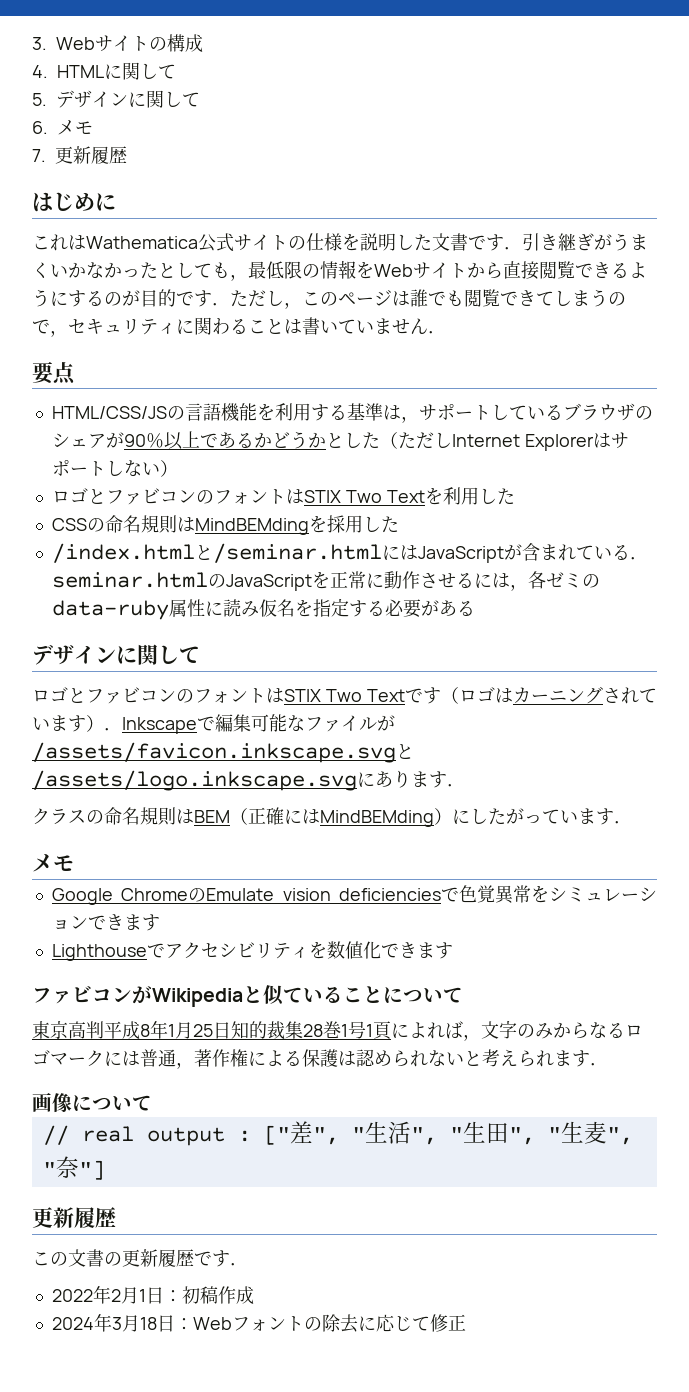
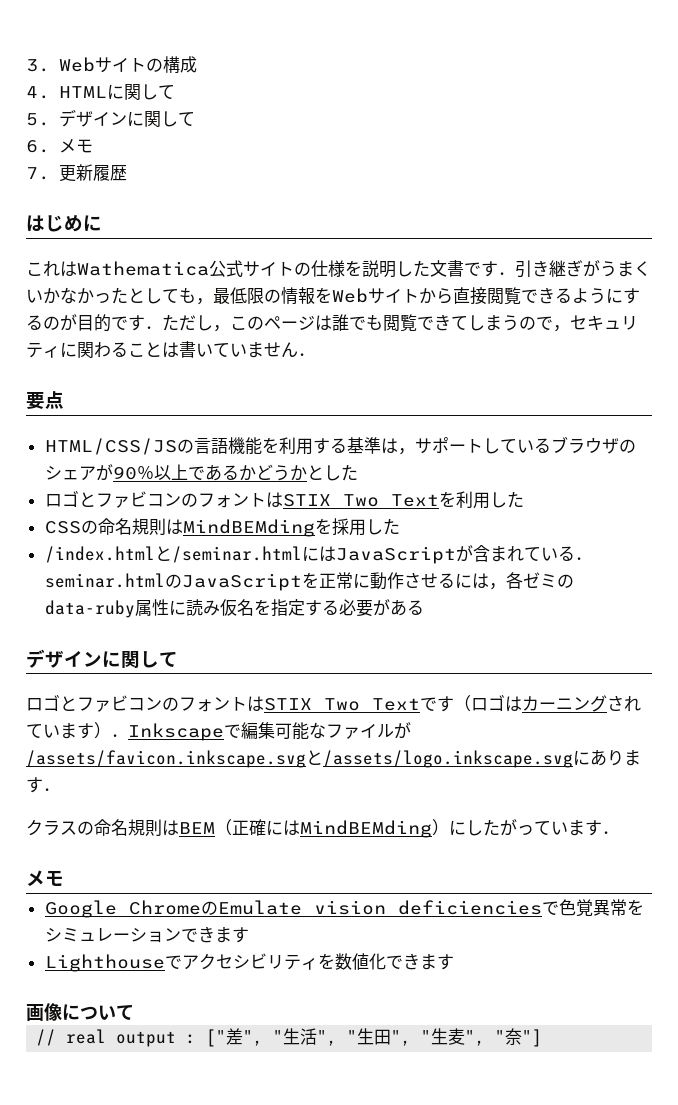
- HTML/CSS/JSの言語機能を利用する基準は，サポートしているブラウザのシェアが90％以上であるかどうかとした（ただしInternet Explorerはサポートしない）
+ HTML/CSS/JSの言語機能を利用する基準は，サポートしているブラウザのシェアが90％以上であるかどうかとした
- ファビコンがWikipediaと似ていることについて
- 東京高判平成8年1月25日知的裁集28巻1号1頁によれば，文字のみからなるロゴマークには普通，著作権による保護は認められないと考えられます．
  // real output : ["差", "生活", "生田", "生麦", "奈"]
- 更新履歴
- この文書の更新履歴です．
- 2022年2月1日：初稿作成
- 2024年3月18日：Webフォントの除去に応じて修正

